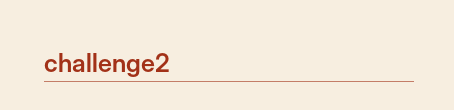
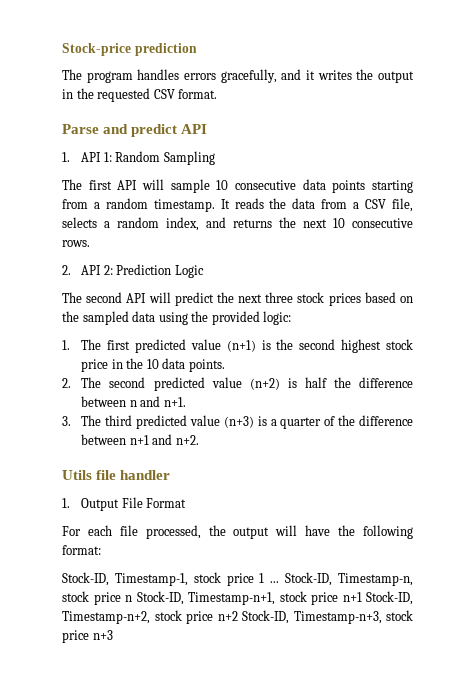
- challenge2
+ Stock-price prediction
+ The program handles errors gracefully, and it writes the output in the requested CSV format.
+ Parse and predict API
+ 1. API 1: Random Sampling
+ The first API will sample 10 consecutive data points starting from a random timestamp. It reads the data from a CSV file, selects a random index, and returns the next 10 consecutive rows.
+ 2. API 2: Prediction Logic
+ The second API will predict the next three stock prices based on the sampled data using the provided logic:
+ 1. The first predicted value (n+1) is the second highest stock price in the 10 data points.
+ 2. The second predicted value (n+2) is half the difference between n and n+1.
+ 3. The third predicted value (n+3) is a quarter of the difference between n+1 and n+2.
+ Utils file handler
+ 1. Output File Format
+ For each file processed, the output will have the following format:
+ Stock-ID, Timestamp-1, stock price 1 ... Stock-ID, Timestamp-n, stock price n Stock-ID, Timestamp-n+1, stock price n+1 Stock-ID, Timestamp-n+2, stock price n+2 Stock-ID, Timestamp-n+3, stock price n+3

